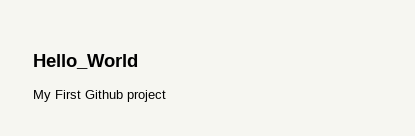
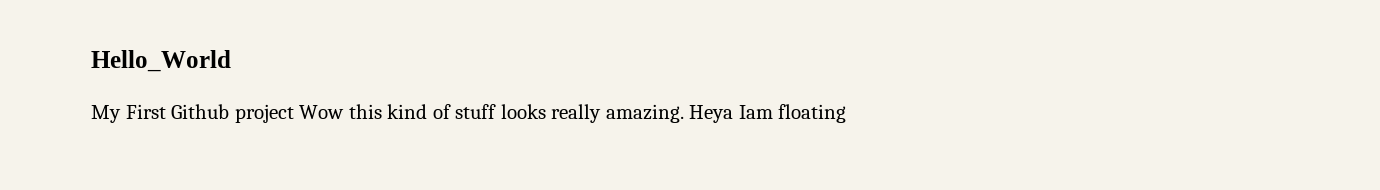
- My First Github project
+ My First Github project Wow this kind of stuff looks really amazing. Heya Iam floating

